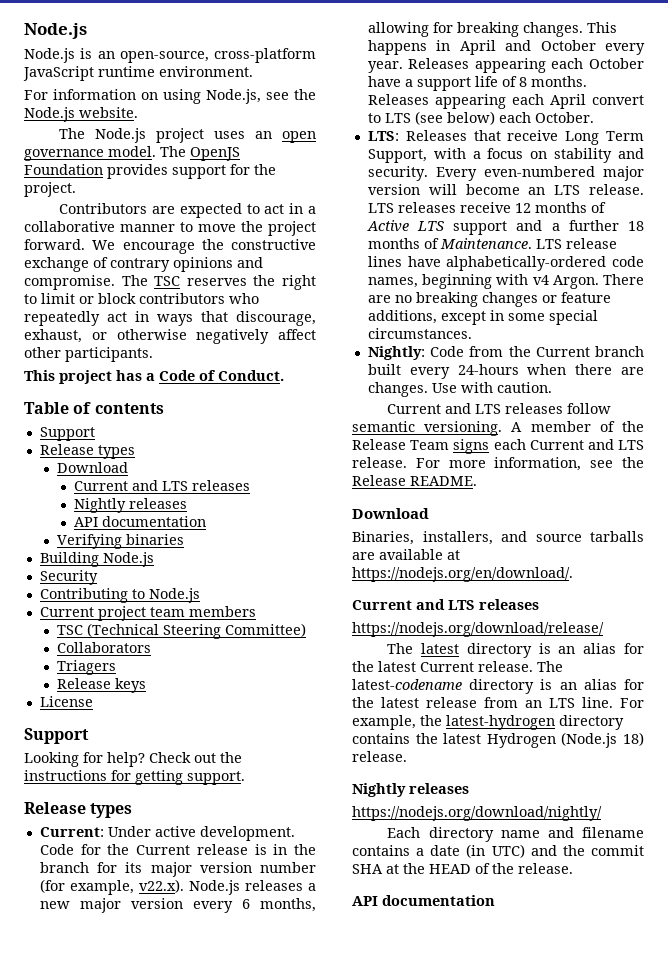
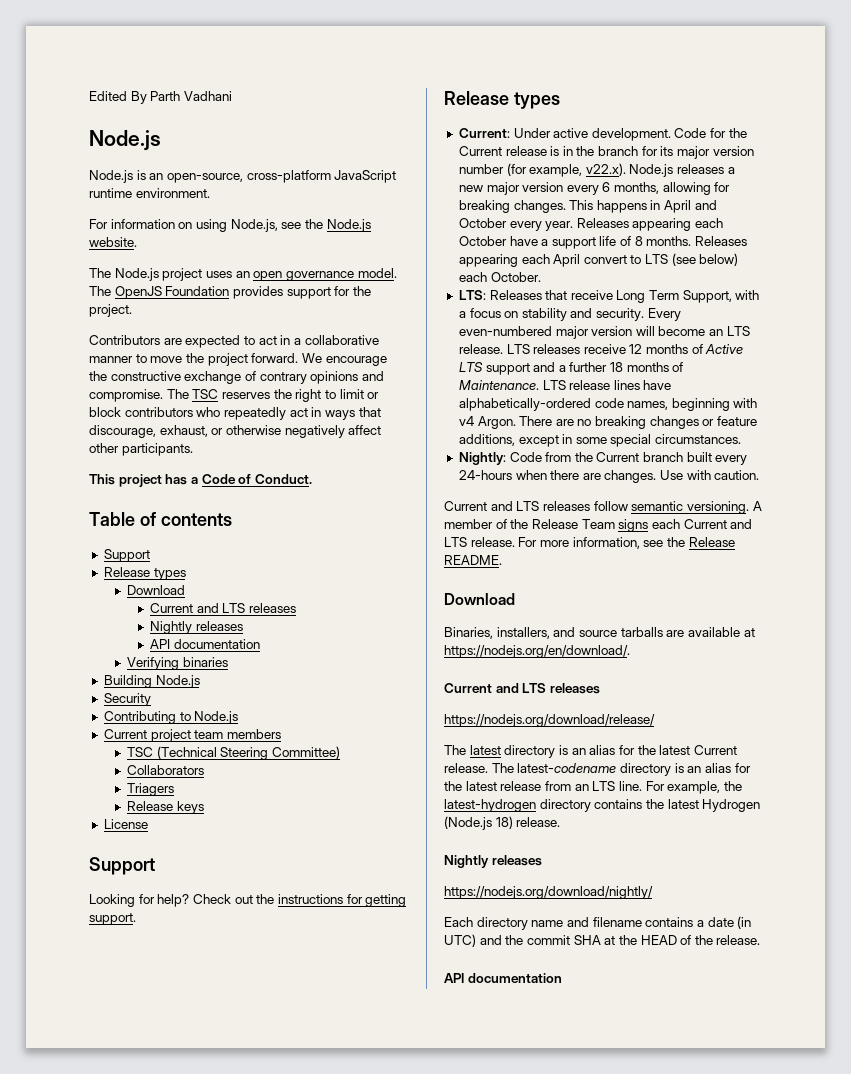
+ Edited By Parth Vadhani

